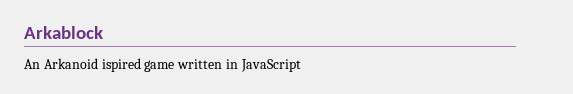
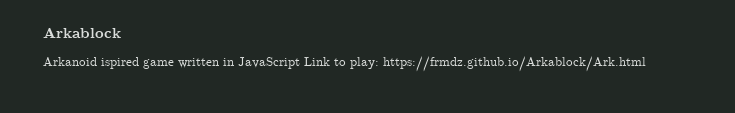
- An Arkanoid ispired game written in JavaScript
+ Arkanoid ispired game written in JavaScript Link to play: https://frmdz.github.io/Arkablock/Ark.html

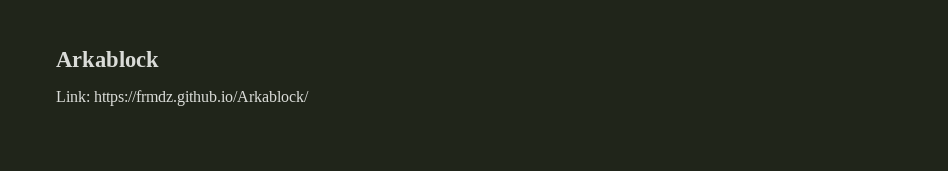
- Arkanoid ispired game written in JavaScript Link to play: https://frmdz.github.io/Arkablock/Ark.html
+ Link: https://frmdz.github.io/Arkablock/

